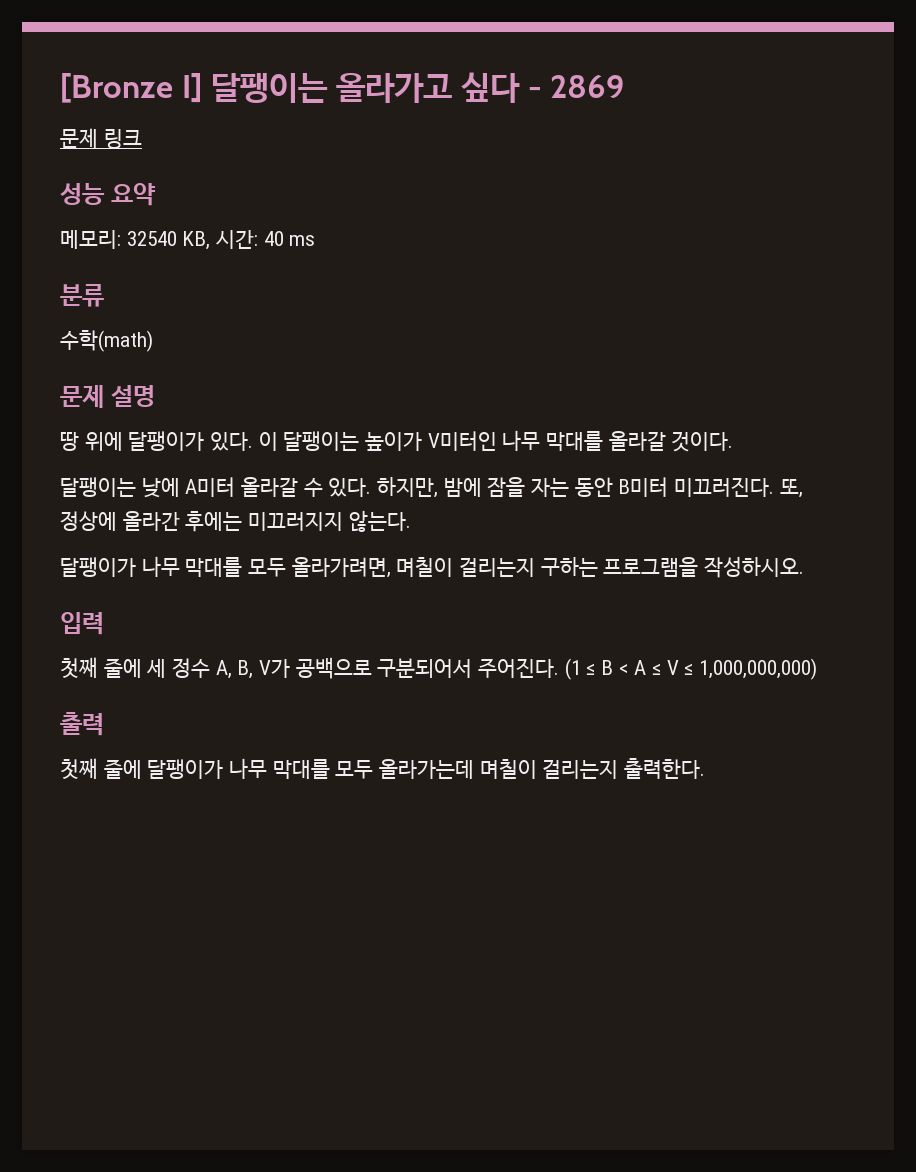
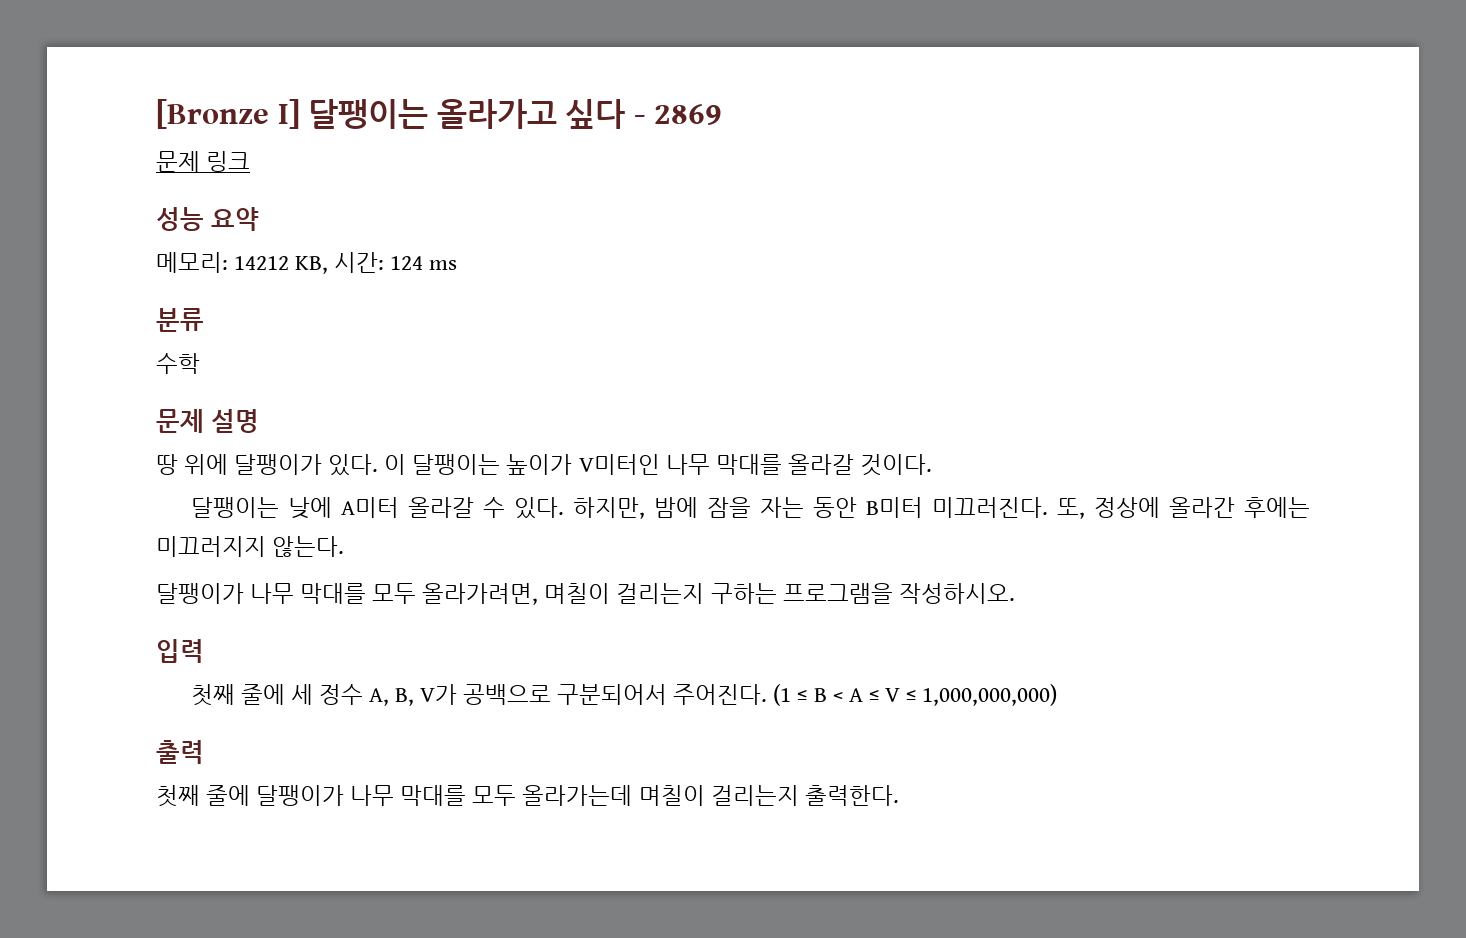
- 메모리: 32540 KB, 시간: 40 ms
+ 메모리: 14212 KB, 시간: 124 ms
- 수학(math)
+ 수학

